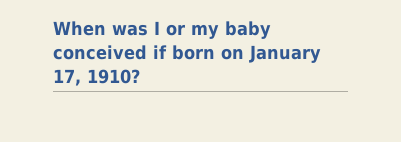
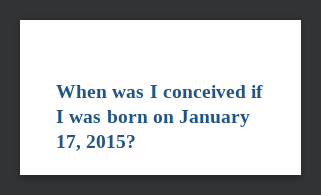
- When was I or my baby conceived if born on January 17, 1910?
+ When was I conceived if I was born on January 17, 2015?

